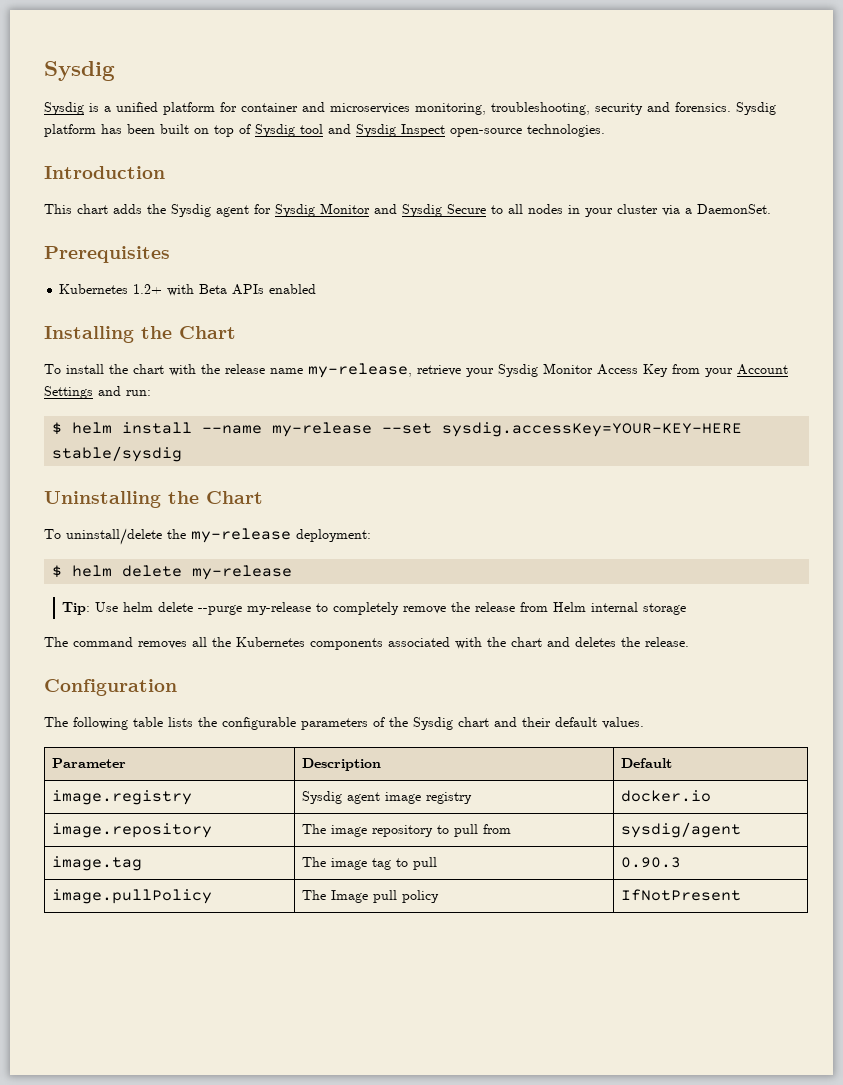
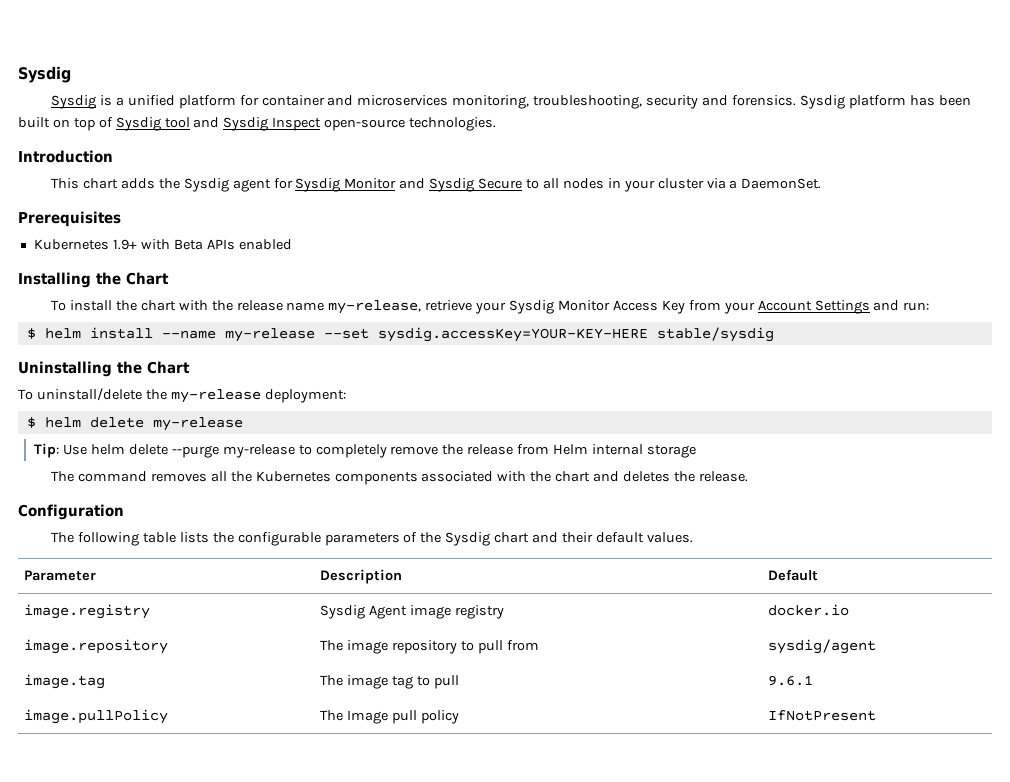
- Kubernetes 1.2+ with Beta APIs enabled
+ Kubernetes 1.9+ with Beta APIs enabled
- image.registry | Sysdig agent image registry | docker.io
+ image.registry | Sysdig Agent image registry | docker.io
- image.tag | The image tag to pull | 0.90.3
+ image.tag | The image tag to pull | 9.6.1

